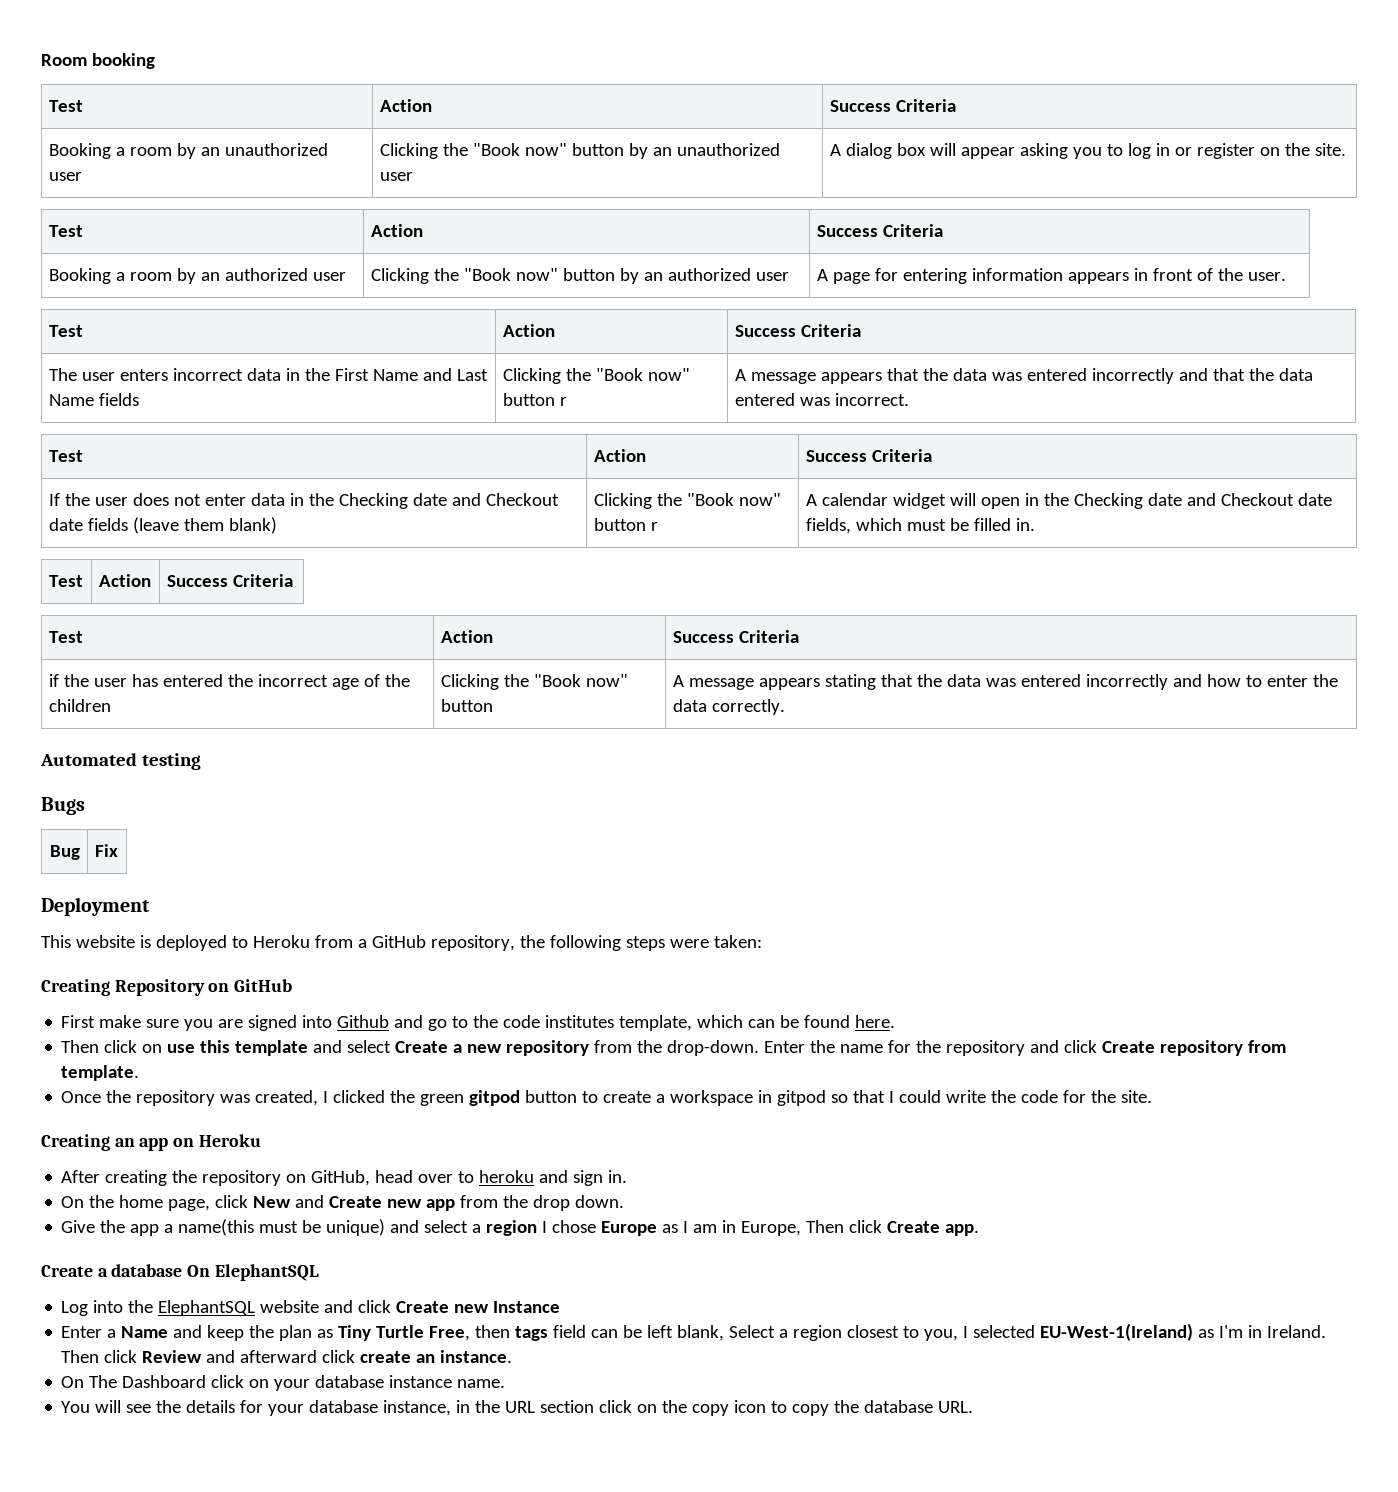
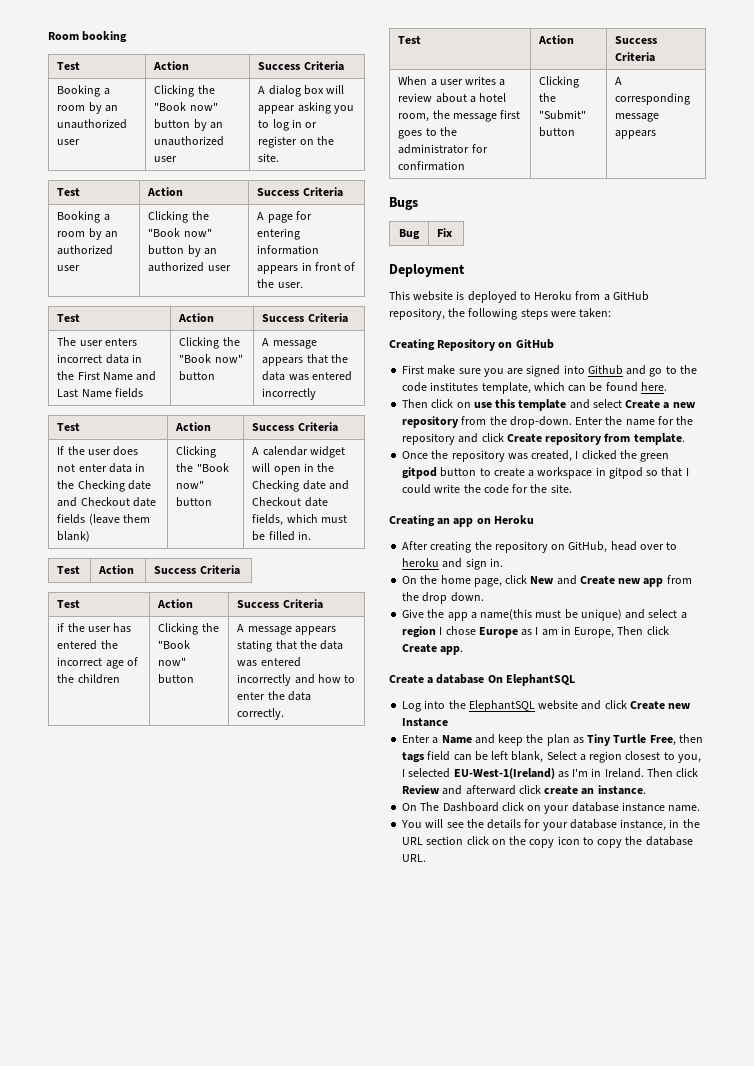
- The user enters incorrect data in the First Name and Last Name fields | Clicking the "Book now" button r | A message appears that the data was entered incorrectly and that the data entered was incorrect.
+ The user enters incorrect data in the First Name and Last Name fields | Clicking the "Book now" button | A message appears that the data was entered incorrectly
- If the user does not enter data in the Checking date and Checkout date fields (leave them blank) | Clicking the "Book now" button r
+ If the user does not enter data in the Checking date and Checkout date fields (leave them blank) | Clicking the "Book now" button
  if the user has entered the incorrect age of the children | Clicking the "Book now" button | A message appears stating that the data was entered incorrectly and how to enter the data correctly.
- Automated testing
+ Test | Action | Success Criteria
+ When a user writes a review about a hotel room, the message first goes to the administrator for confirmation | Clicking the "Submit" button | A corresponding message appears

